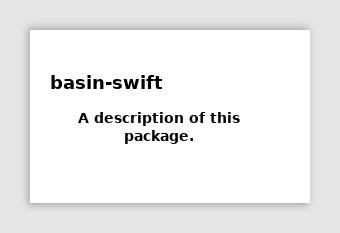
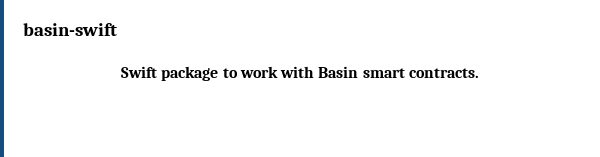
- A description of this package.
+ Swift package to work with Basin smart contracts.

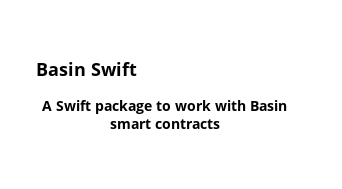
- basin-swift
- Swift package to work with Basin smart contracts.
+ Basin Swift
+ A Swift package to work with Basin smart contracts

